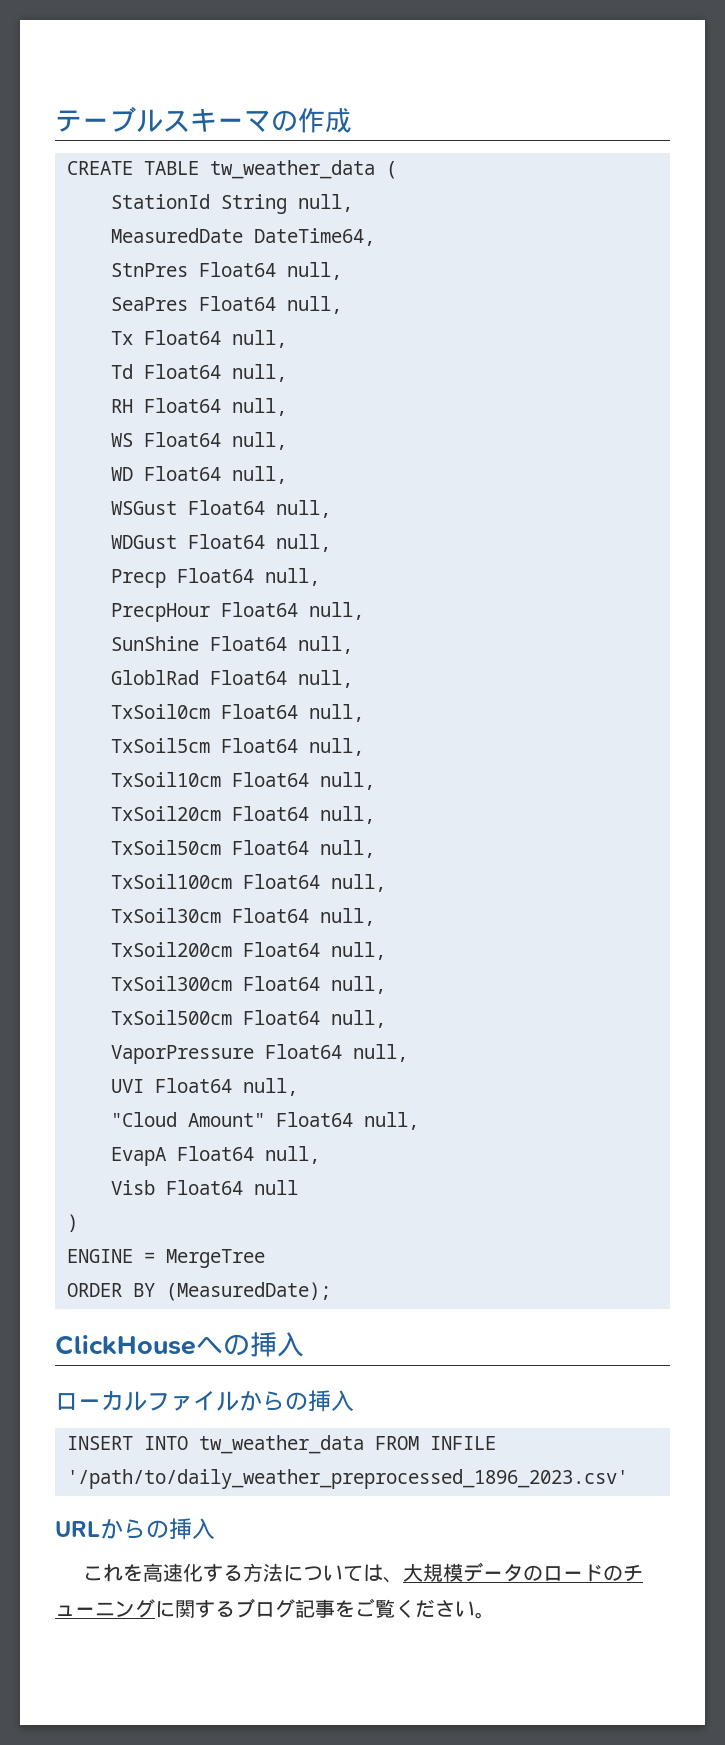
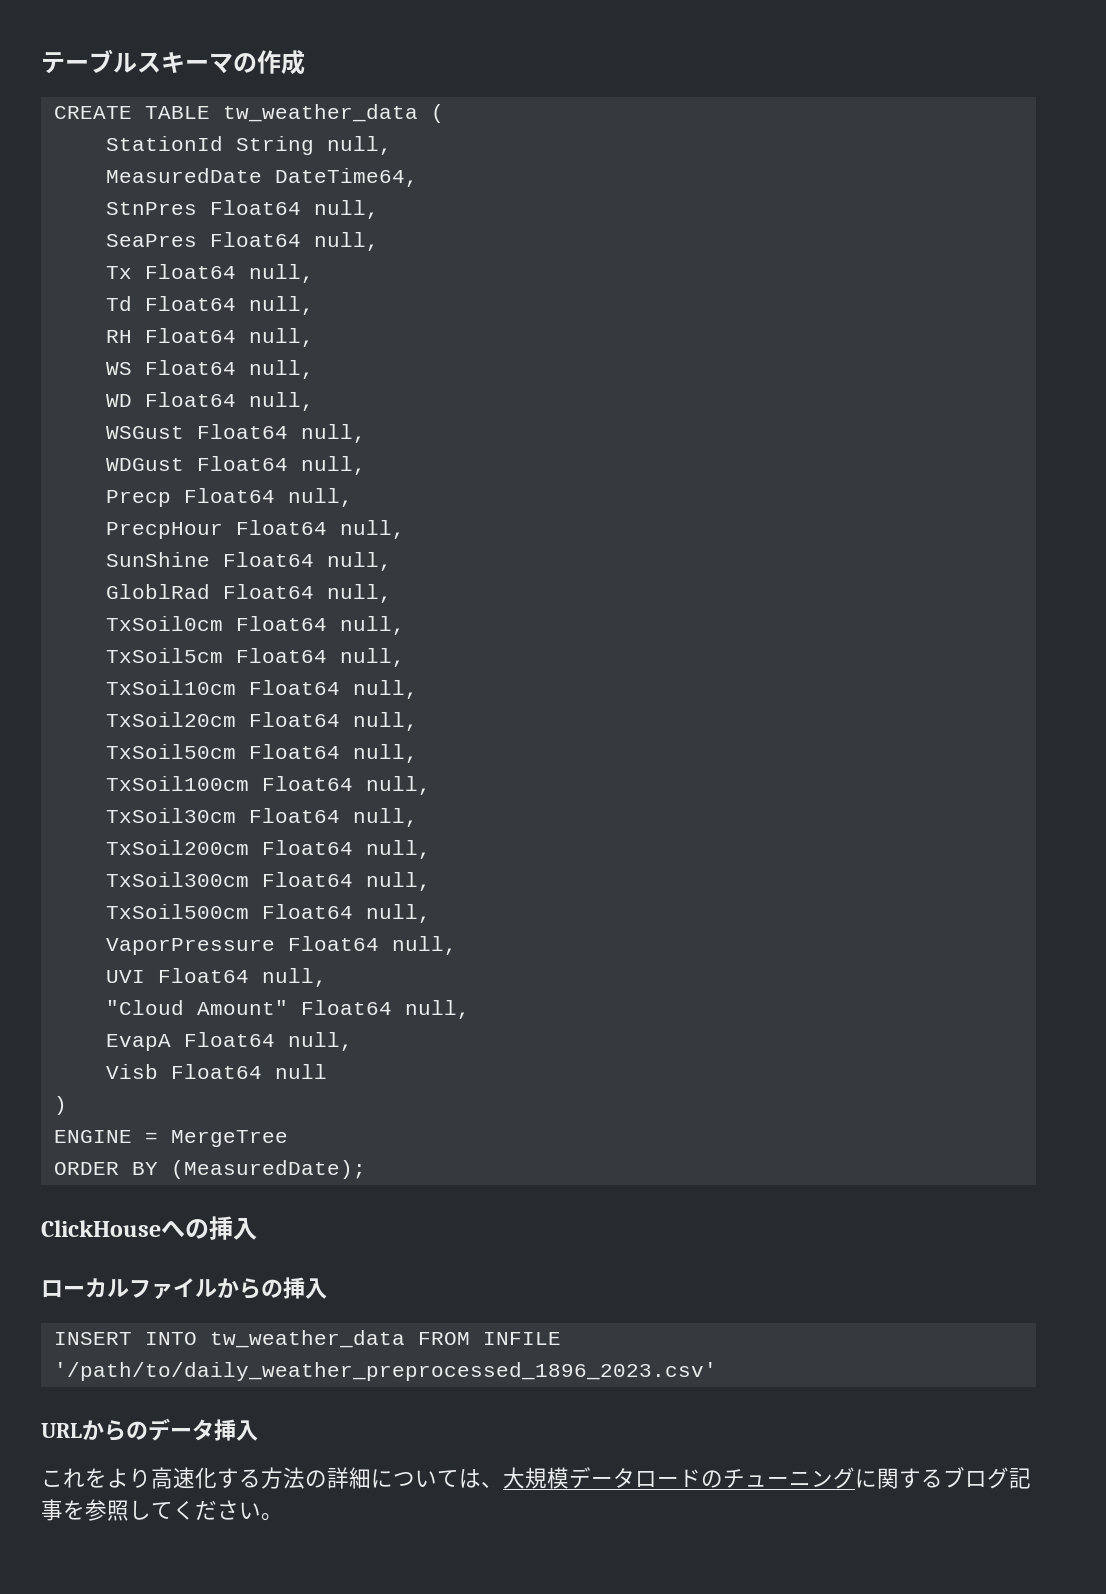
- URLからの挿入
+ URLからのデータ挿入
- これを高速化する方法については、大規模データのロードのチューニングに関するブログ記事をご覧ください。
+ これをより高速化する方法の詳細については、大規模データロードのチューニングに関するブログ記事を参照してください。

